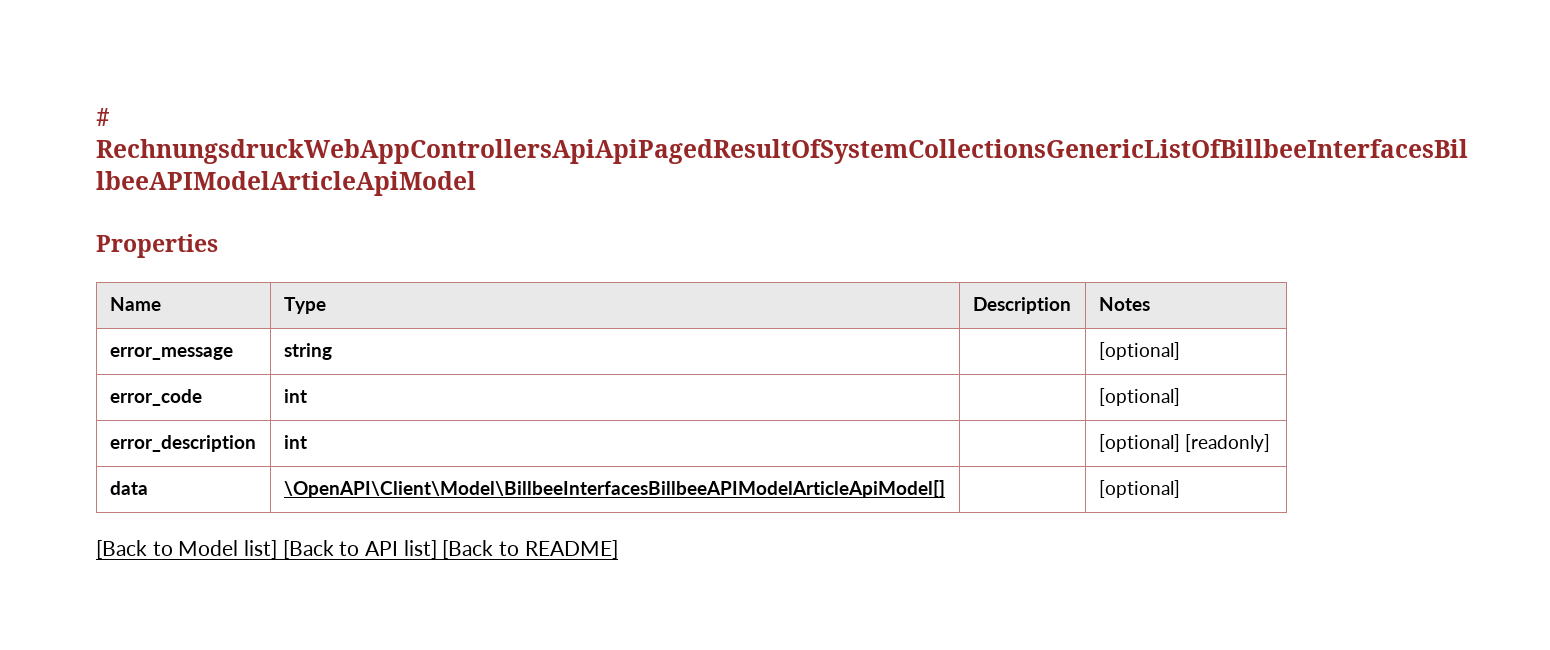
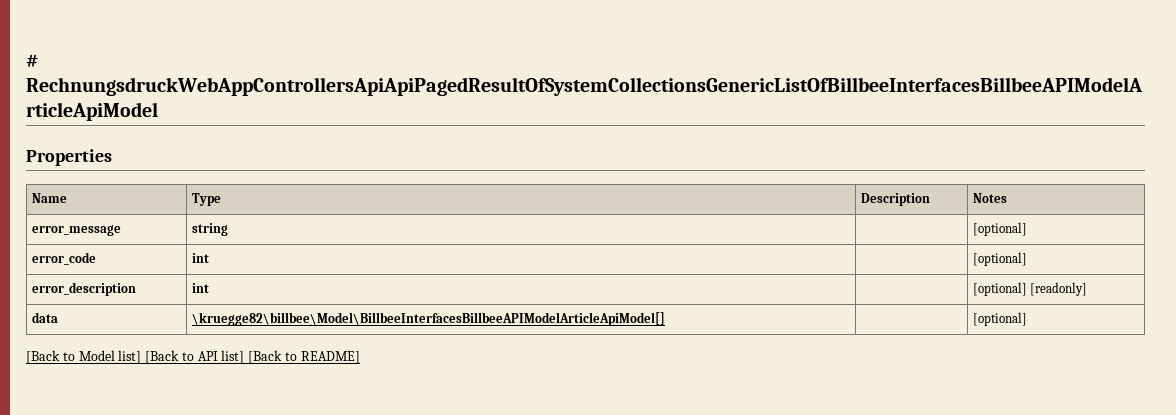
- data | \OpenAPI\Client\Model\BillbeeInterfacesBillbeeAPIModelArticleApiModel[] | | [optional]
+ data | \kruegge82\billbee\Model\BillbeeInterfacesBillbeeAPIModelArticleApiModel[] | | [optional]

